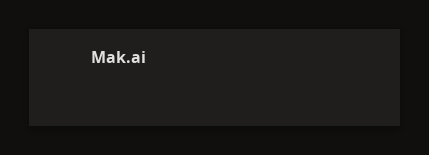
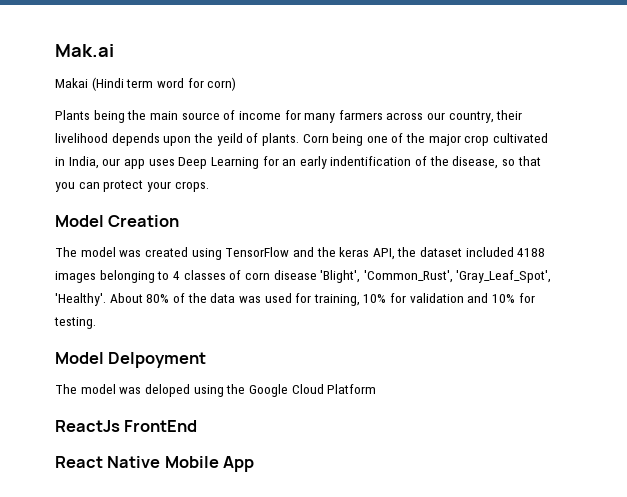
+ Makai (Hindi term word for corn)
+ Plants being the main source of income for many farmers across our country, their livelihood depends upon the yeild of plants. Corn being one of the major crop cultivated in India, our app uses Deep Learning for an early indentification of the disease, so that you can protect your crops.
+ Model Creation
+ The model was created using TensorFlow and the keras API, the dataset included 4188 images belonging to 4 classes of corn disease 'Blight', 'Common_Rust', 'Gray_Leaf_Spot', 'Healthy'. About 80% of the data was used for training, 10% for validation and 10% for testing.
+ Model Delpoyment
+ The model was deloped using the Google Cloud Platform
+ ReactJs FrontEnd
+ React Native Mobile App

